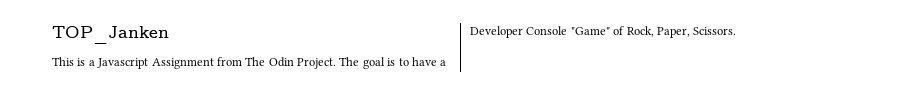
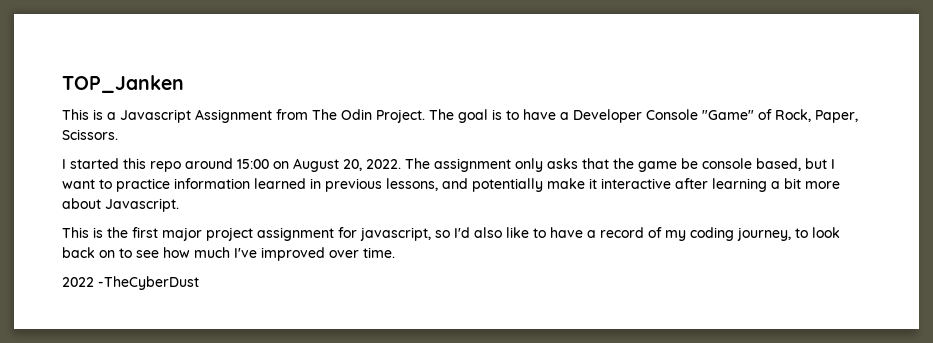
+ I started this repo around 15:00 on August 20, 2022. The assignment only asks that the game be console based, but I want to practice information learned in previous lessons, and potentially make it interactive after learning a bit more about Javascript.
+ This is the first major project assignment for javascript, so I'd also like to have a record of my coding journey, to look back on to see how much I've improved over time.
+ 2022 -TheCyberDust

